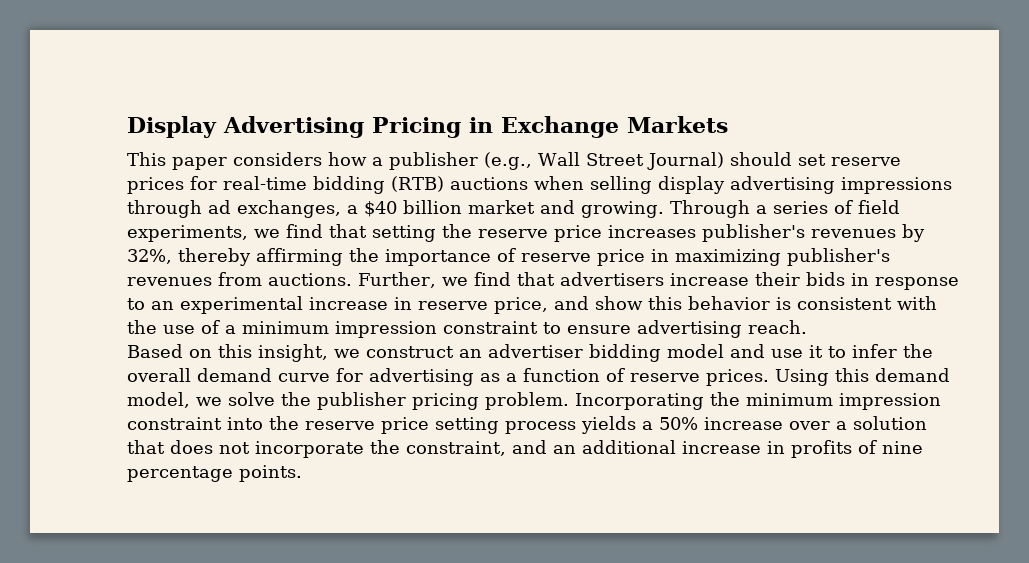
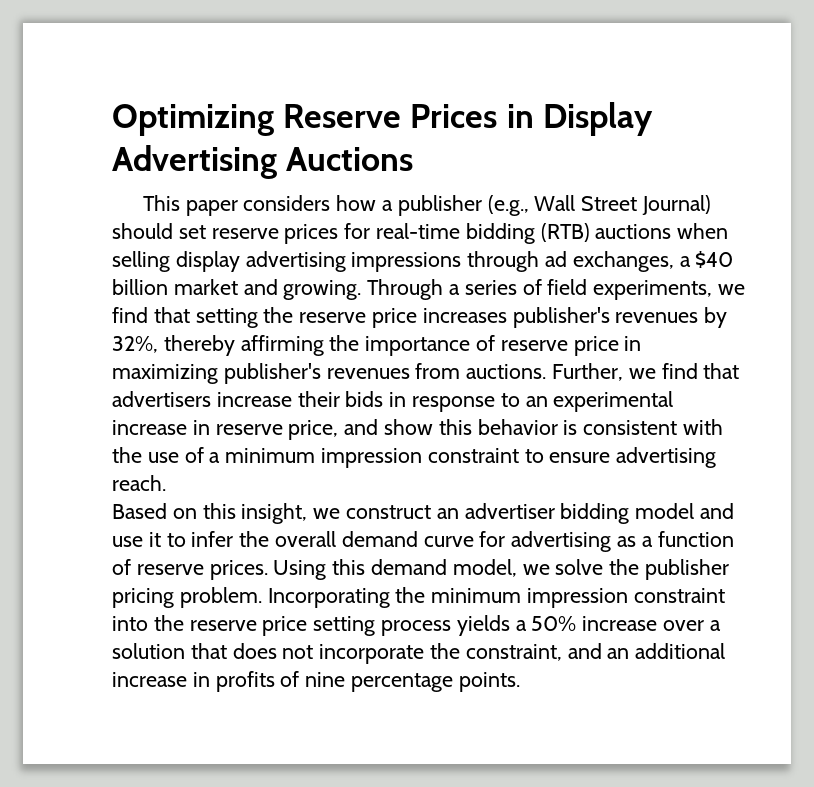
- Display Advertising Pricing in Exchange Markets
+ Optimizing Reserve Prices in Display Advertising Auctions

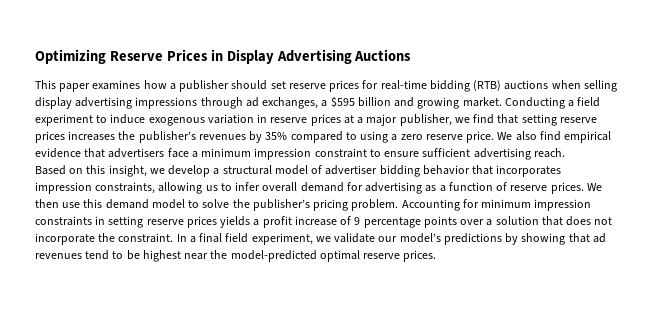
- This paper considers how a publisher (e.g., Wall Street Journal) should set reserve prices for real-time bidding (RTB) auctions when selling display advertising impressions through ad exchanges, a $40 billion market and growing. Through a series of field experiments, we find that setting the reserve price increases publisher's revenues by 32%, thereby affirming the importance of reserve price in maximizing publisher's revenues from auctions. Further, we find that advertisers increase their bids in response to an experimental increase in reserve price, and show this behavior is consistent with the use of a minimum impression constraint to ensure advertising reach.
+ This paper examines how a publisher should set reserve prices for real-time bidding (RTB) auctions when selling display advertising impressions through ad exchanges, a $595 billion and growing market. Conducting a field experiment to induce exogenous variation in reserve prices at a major publisher, we find that setting reserve prices increases the publisher’s revenues by 35% compared to using a zero reserve price. We also find empirical evidence that advertisers face a minimum impression constraint to ensure sufficient advertising reach.
- Based on this insight, we construct an advertiser bidding model and use it to infer the overall demand curve for advertising as a function of reserve prices.
+ Based on this insight, we develop a structural model of advertiser bidding behavior that incorporates impression constraints, allowing us to infer overall demand for advertising as a function of reserve prices.
- Using this demand model, we solve the publisher pricing problem.
+ We then use this demand model to solve the publisher’s pricing problem.
- Incorporating the minimum impression constraint into the reserve price setting process yields a 50% increase over a solution that does not incorporate the constraint, and an additional increase in profits of nine percentage points.
+ Accounting for minimum impression constraints in setting reserve prices yields a profit increase of 9 percentage points over a solution that does not incorporate the constraint. In a final field experiment, we validate our model’s predictions by showing that ad revenues tend to be highest near the model-predicted optimal reserve prices.

